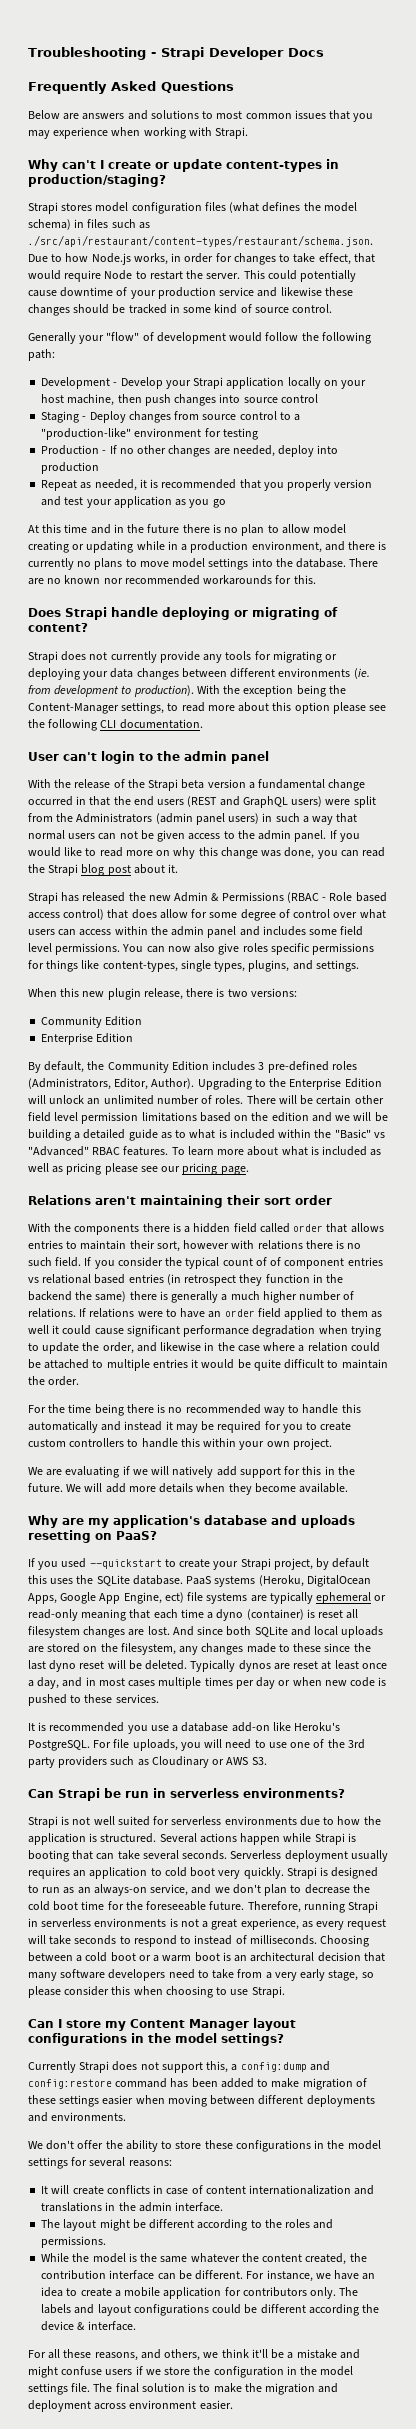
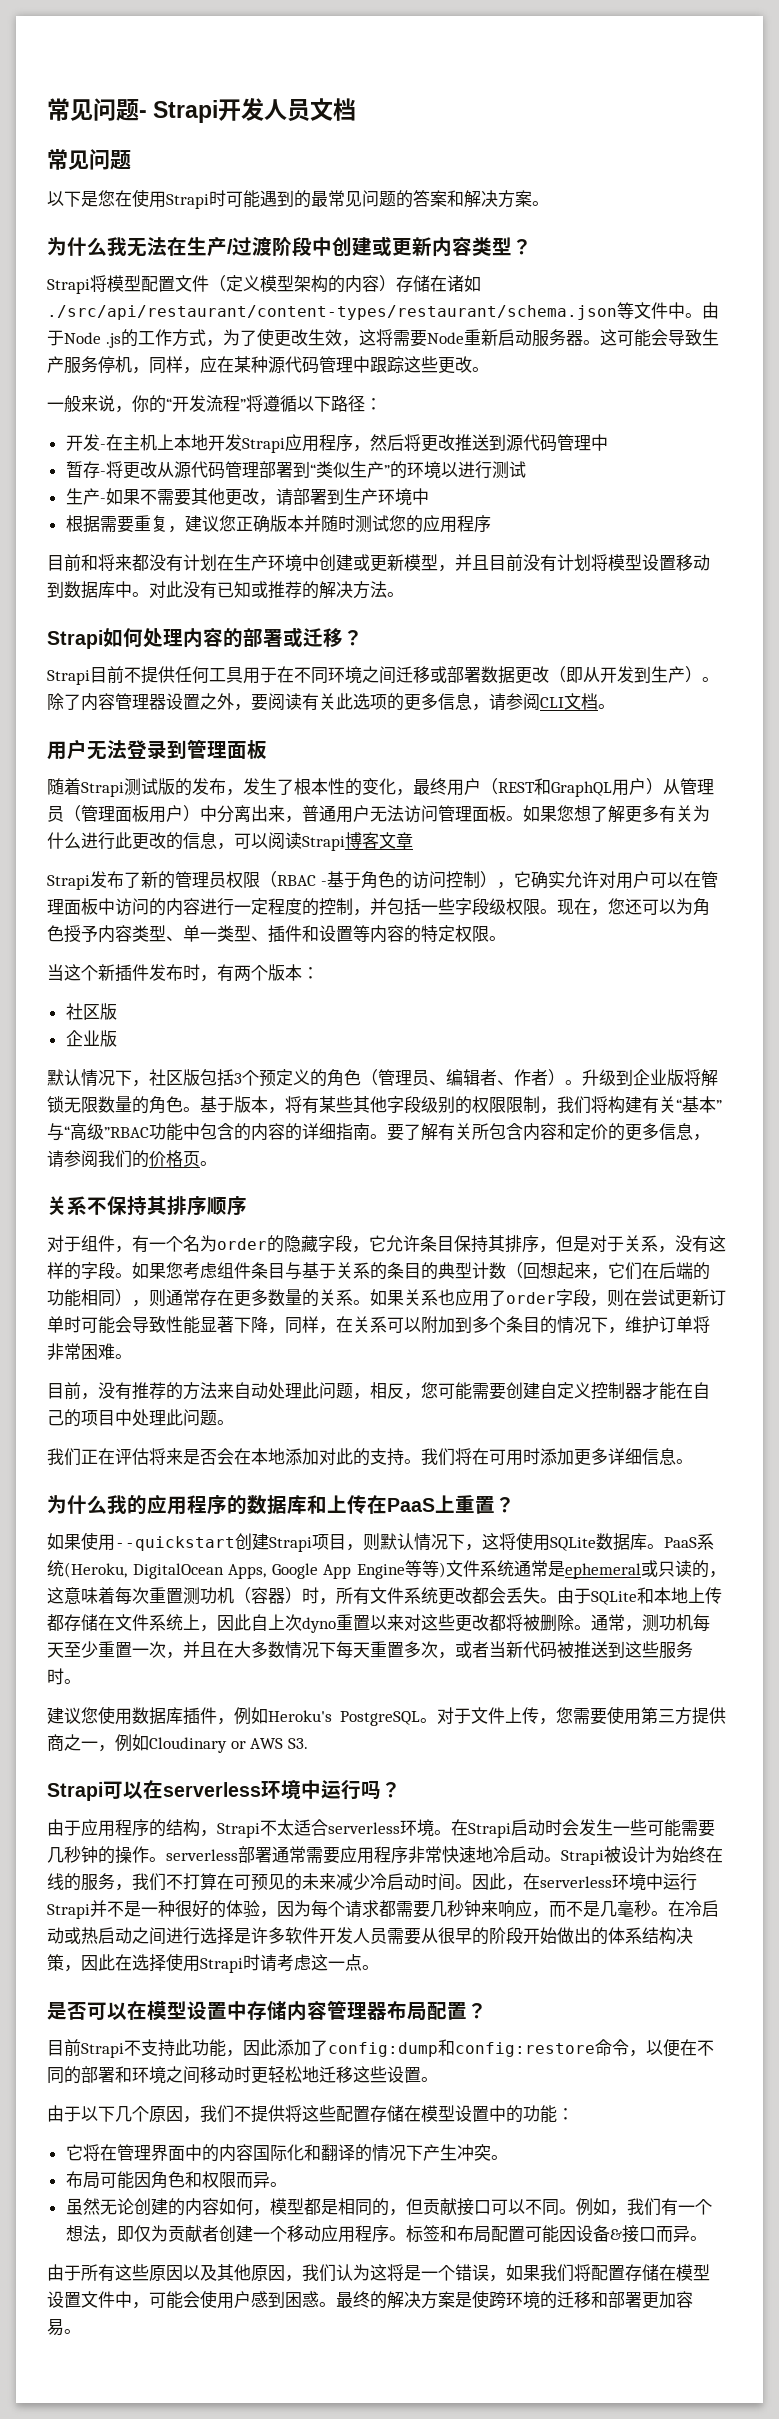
- Troubleshooting - Strapi Developer Docs
- Frequently Asked Questions
- Below are answers and solutions to most common issues that you may experience when working with Strapi.
- Why can't I create or update content-types in production/staging?
- Strapi stores model configuration files (what defines the model schema) in files such as ./src/api/restaurant/content-types/restaurant/schema.json. Due to how Node.js works, in order for changes to take effect, that would require Node to restart the server. This could potentially cause downtime of your production service and likewise these changes should be tracked in some kind of source control.
- Generally your "flow" of development would follow the following path:
- Development - Develop your Strapi application locally on your host machine, then push changes into source control
- Staging - Deploy changes from source control to a "production-like" environment for testing
- Production - If no other changes are needed, deploy into production
- Repeat as needed, it is recommended that you properly version and test your application as you go
- At this time and in the future there is no plan to allow model creating or updating while in a production environment, and there is currently no plans to move model settings into the database. There are no known nor recommended workarounds for this.
- Does Strapi handle deploying or migrating of content?
- Strapi does not currently provide any tools for migrating or deploying your data changes between different environments (ie. from development to production). With the exception being the Content-Manager settings, to read more about this option please see the following CLI documentation.
- User can't login to the admin panel
- With the release of the Strapi beta version a fundamental change occurred in that the end users (REST and GraphQL users) were split from the Administrators (admin panel users) in such a way that normal users can not be given access to the admin panel. If you would like to read more on why this change was done, you can read the Strapi blog post about it.
- Strapi has released the new Admin & Permissions (RBAC - Role based access control) that does allow for some degree of control over what users can access within the admin panel and includes some field level permissions. You can now also give roles specific permissions for things like content-types, single types, plugins, and settings.
- When this new plugin release, there is two versions:
- Community Edition
- Enterprise Edition
- By default, the Community Edition includes 3 pre-defined roles (Administrators, Editor, Author). Upgrading to the Enterprise Edition will unlock an unlimited number of roles. There will be certain other field level permission limitations based on the edition and we will be building a detailed guide as to what is included within the "Basic" vs "Advanced" RBAC features. To learn more about what is included as well as pricing please see our pricing page.
- Relations aren't maintaining their sort order
- With the components there is a hidden field called order that allows entries to maintain their sort, however with relations there is no such field. If you consider the typical count of of component entries vs relational based entries (in retrospect they function in the backend the same) there is generally a much higher number of relations. If relations were to have an order field applied to them as well it could cause significant performance degradation when trying to update the order, and likewise in the case where a relation could be attached to multiple entries it would be quite difficult to maintain the order.
- For the time being there is no recommended way to handle this automatically and instead it may be required for you to create custom controllers to handle this within your own project.
- We are evaluating if we will natively add support for this in the future. We will add more details when they become available.
- Why are my application's database and uploads resetting on PaaS?
- If you used --quickstart to create your Strapi project, by default this uses the SQLite database. PaaS systems (Heroku, DigitalOcean Apps, Google App Engine, ect) file systems are typically ephemeral or read-only meaning that each time a dyno (container) is reset all filesystem changes are lost. And since both SQLite and local uploads are stored on the filesystem, any changes made to these since the last dyno reset will be deleted. Typically dynos are reset at least once a day, and in most cases multiple times per day or when new code is pushed to these services.
- It is recommended you use a database add-on like Heroku's PostgreSQL. For file uploads, you will need to use one of the 3rd party providers such as Cloudinary or AWS S3.
- Can Strapi be run in serverless environments?
- Strapi is not well suited for serverless environments due to how the application is structured. Several actions happen while Strapi is booting that can take several seconds. Serverless deployment usually requires an application to cold boot very quickly. Strapi is designed to run as an always-on service, and we don't plan to decrease the cold boot time for the foreseeable future. Therefore, running Strapi in serverless environments is not a great experience, as every request will take seconds to respond to instead of milliseconds. Choosing between a cold boot or a warm boot is an architectural decision that many software developers need to take from a very early stage, so please consider this when choosing to use Strapi.
- Can I store my Content Manager layout configurations in the model settings?
- Currently Strapi does not support this, a config:dump and config:restore command has been added to make migration of these settings easier when moving between different deployments and environments.
- We don't offer the ability to store these configurations in the model settings for several reasons:
- It will create conflicts in case of content internationalization and translations in the admin interface.
- The layout might be different according to the roles and permissions.
- While the model is the same whatever the content created, the contribution interface can be different. For instance, we have an idea to create a mobile application for contributors only. The labels and layout configurations could be different according the device & interface.
- For all these reasons, and others, we think it'll be a mistake and might confuse users if we store the configuration in the model settings file. The final solution is to make the migration and deployment across environment easier.
+ 常见问题- Strapi开发人员文档
+ 常见问题
+ 以下是您在使用Strapi时可能遇到的最常见问题的答案和解决方案。
+ 为什么我无法在生产/过渡阶段中创建或更新内容类型？
+ Strapi将模型配置文件（定义模型架构的内容）存储在诸如./src/api/restaurant/content-types/restaurant/schema.json等文件中。由于Node .js的工作方式，为了使更改生效，这将需要Node重新启动服务器。这可能会导致生产服务停机，同样，应在某种源代码管理中跟踪这些更改。
+ 一般来说，你的“开发流程”将遵循以下路径：
+ 开发-在主机上本地开发Strapi应用程序，然后将更改推送到源代码管理中
+ 暂存-将更改从源代码管理部署到“类似生产”的环境以进行测试
+ 生产-如果不需要其他更改，请部署到生产环境中
+ 根据需要重复，建议您正确版本并随时测试您的应用程序
+ 目前和将来都没有计划在生产环境中创建或更新模型，并且目前没有计划将模型设置移动到数据库中。对此没有已知或推荐的解决方法。
+ Strapi如何处理内容的部署或迁移？
+ Strapi目前不提供任何工具用于在不同环境之间迁移或部署数据更改（即从开发到生产）。除了内容管理器设置之外，要阅读有关此选项的更多信息，请参阅CLI文档。
+ 用户无法登录到管理面板
+ 随着Strapi测试版的发布，发生了根本性的变化，最终用户（REST和GraphQL用户）从管理员（管理面板用户）中分离出来，普通用户无法访问管理面板。如果您想了解更多有关为什么进行此更改的信息，可以阅读Strapi博客文章
+ Strapi发布了新的管理员权限（RBAC -基于角色的访问控制），它确实允许对用户可以在管理面板中访问的内容进行一定程度的控制，并包括一些字段级权限。现在，您还可以为角色授予内容类型、单一类型、插件和设置等内容的特定权限。
+ 当这个新插件发布时，有两个版本：
+ 社区版
+ 企业版
+ 默认情况下，社区版包括3个预定义的角色（管理员、编辑者、作者）。升级到企业版将解锁无限数量的角色。基于版本，将有某些其他字段级别的权限限制，我们将构建有关“基本”与“高级”RBAC功能中包含的内容的详细指南。要了解有关所包含内容和定价的更多信息，请参阅我们的价格页。
+ 关系不保持其排序顺序
+ 对于组件，有一个名为order的隐藏字段，它允许条目保持其排序，但是对于关系，没有这样的字段。如果您考虑组件条目与基于关系的条目的典型计数（回想起来，它们在后端的功能相同），则通常存在更多数量的关系。如果关系也应用了order字段，则在尝试更新订单时可能会导致性能显著下降，同样，在关系可以附加到多个条目的情况下，维护订单将非常困难。
+ 目前，没有推荐的方法来自动处理此问题，相反，您可能需要创建自定义控制器才能在自己的项目中处理此问题。
+ 我们正在评估将来是否会在本地添加对此的支持。我们将在可用时添加更多详细信息。
+ 为什么我的应用程序的数据库和上传在PaaS上重置？
+ 如果使用--quickstart创建Strapi项目，则默认情况下，这将使用SQLite数据库。PaaS系统(Heroku, DigitalOcean Apps, Google App Engine等等)文件系统通常是ephemeral或只读的，这意味着每次重置测功机（容器）时，所有文件系统更改都会丢失。由于SQLite和本地上传都存储在文件系统上，因此自上次dyno重置以来对这些更改都将被删除。通常，测功机每天至少重置一次，并且在大多数情况下每天重置多次，或者当新代码被推送到这些服务时。
+ 建议您使用数据库插件，例如Heroku's PostgreSQL。对于文件上传，您需要使用第三方提供商之一，例如Cloudinary or AWS S3.
+ Strapi可以在serverless环境中运行吗？
+ 由于应用程序的结构，Strapi不太适合serverless环境。在Strapi启动时会发生一些可能需要几秒钟的操作。serverless部署通常需要应用程序非常快速地冷启动。Strapi被设计为始终在线的服务，我们不打算在可预见的未来减少冷启动时间。因此，在serverless环境中运行Strapi并不是一种很好的体验，因为每个请求都需要几秒钟来响应，而不是几毫秒。在冷启动或热启动之间进行选择是许多软件开发人员需要从很早的阶段开始做出的体系结构决策，因此在选择使用Strapi时请考虑这一点。
+ 是否可以在模型设置中存储内容管理器布局配置？
+ 目前Strapi不支持此功能，因此添加了config:dump和config:restore命令，以便在不同的部署和环境之间移动时更轻松地迁移这些设置。
+ 由于以下几个原因，我们不提供将这些配置存储在模型设置中的功能：
+ 它将在管理界面中的内容国际化和翻译的情况下产生冲突。
+ 布局可能因角色和权限而异。
+ 虽然无论创建的内容如何，模型都是相同的，但贡献接口可以不同。例如，我们有一个想法，即仅为贡献者创建一个移动应用程序。标签和布局配置可能因设备&接口而异。
+ 由于所有这些原因以及其他原因，我们认为这将是一个错误，如果我们将配置存储在模型设置文件中，可能会使用户感到困惑。最终的解决方案是使跨环境的迁移和部署更加容易。

